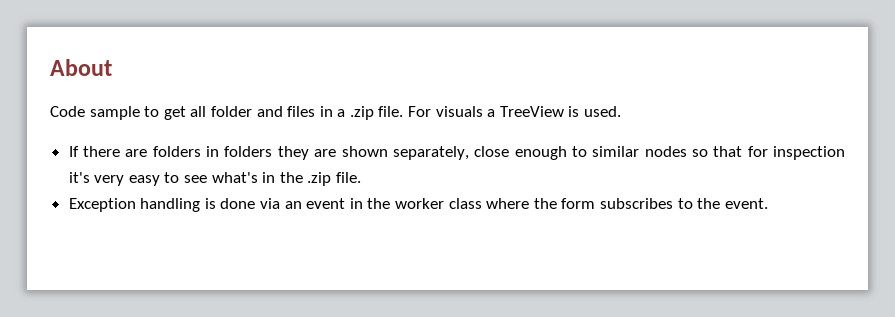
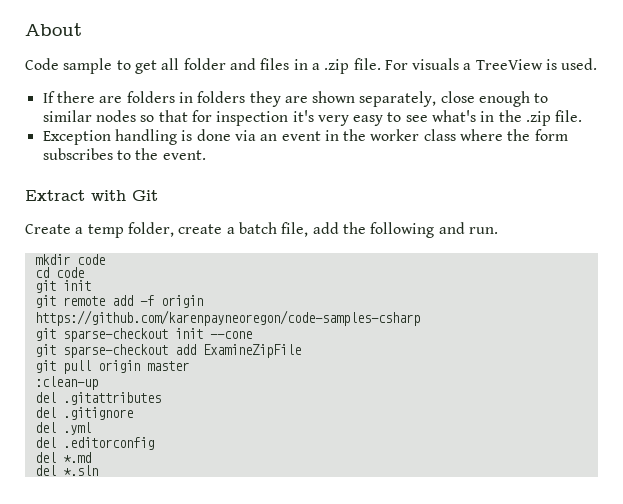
+ Extract with Git
+ Create a temp folder, create a batch file, add the following and run.
+ mkdir code
+ cd code
+ git init
+ git remote add -f origin https://github.com/karenpayneoregon/code-samples-csharp
+ git sparse-checkout init --cone
+ git sparse-checkout add ExamineZipFile
+ git pull origin master
+ :clean-up
+ del .gitattributes
+ del .gitignore
+ del .yml
+ del .editorconfig
+ del *.md
+ del *.sln

